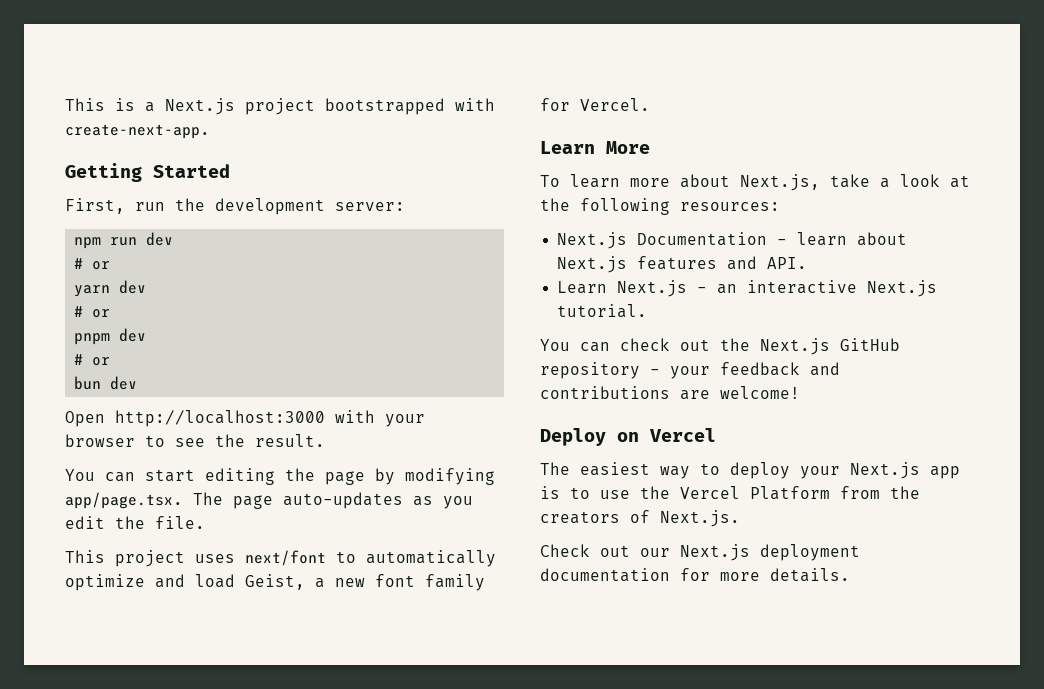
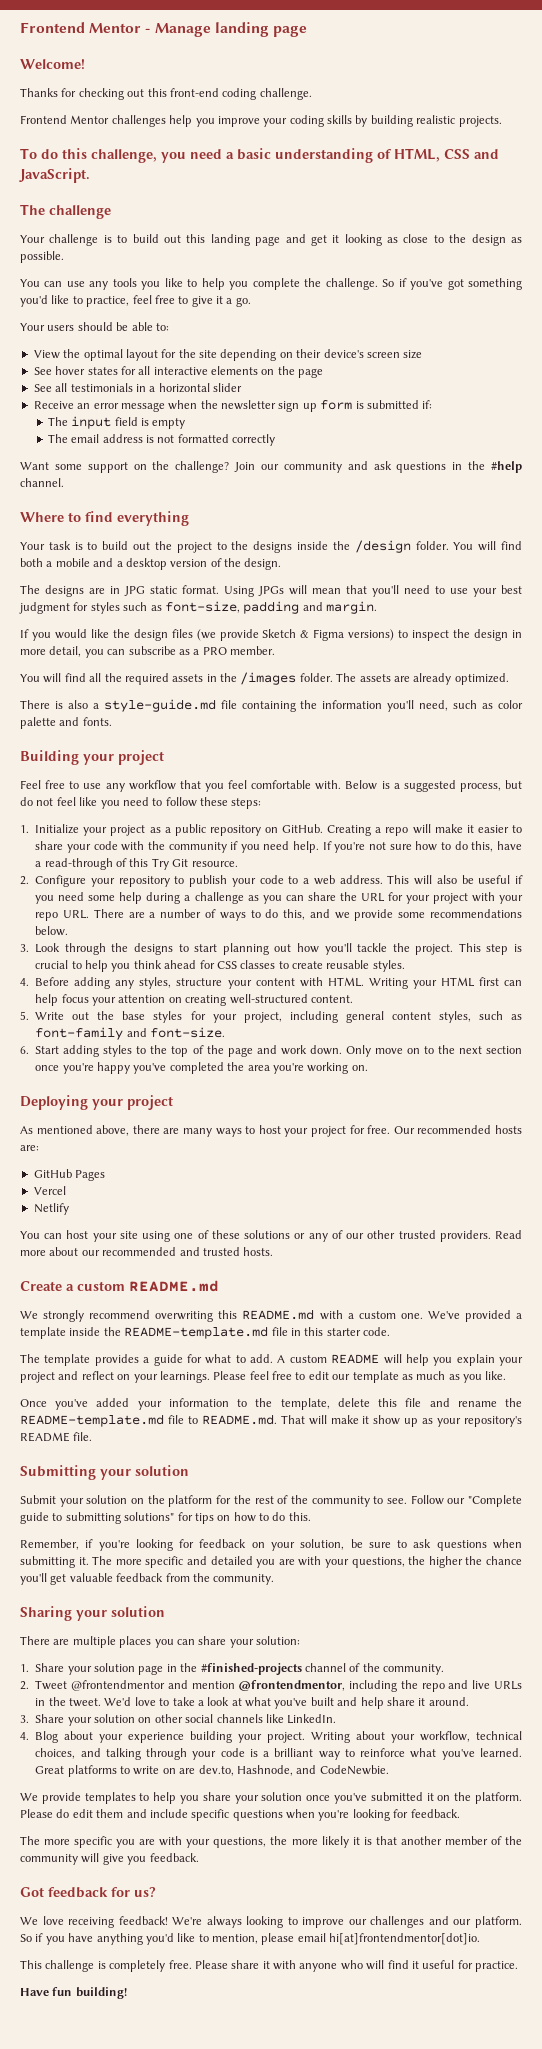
- This is a Next.js project bootstrapped with create-next-app.
- Getting Started
- First, run the development server:
- npm run dev
- # or
- yarn dev
- # or
- pnpm dev
- # or
- bun dev
- Open http://localhost:3000 with your browser to see the result.
- You can start editing the page by modifying app/page.tsx. The page auto-updates as you edit the file.
- This project uses next/font to automatically optimize and load Geist, a new font family for Vercel.
- Learn More
- To learn more about Next.js, take a look at the following resources:
- Next.js Documentation - learn about Next.js features and API.
- Learn Next.js - an interactive Next.js tutorial.
- You can check out the Next.js GitHub repository - your feedback and contributions are welcome!
- Deploy on Vercel
- The easiest way to deploy your Next.js app is to use the Vercel Platform from the creators of Next.js.
- Check out our Next.js deployment documentation for more details.
+ Frontend Mentor - Manage landing page
+ Welcome!
+ Thanks for checking out this front-end coding challenge.
+ Frontend Mentor challenges help you improve your coding skills by building realistic projects.
+ To do this challenge, you need a basic understanding of HTML, CSS and JavaScript.
+ The challenge
+ Your challenge is to build out this landing page and get it looking as close to the design as possible.
+ You can use any tools you like to help you complete the challenge. So if you've got something you'd like to practice, feel free to give it a go.
+ Your users should be able to:
+ View the optimal layout for the site depending on their device's screen size
+ See hover states for all interactive elements on the page
+ See all testimonials in a horizontal slider
+ Receive an error message when the newsletter sign up form is submitted if:
+ The input field is empty
+ The email address is not formatted correctly
+ Want some support on the challenge? Join our community and ask questions in the #help channel.
+ Where to find everything
+ Your task is to build out the project to the designs inside the /design folder. You will find both a mobile and a desktop version of the design.
+ The designs are in JPG static format. Using JPGs will mean that you'll need to use your best judgment for styles such as font-size, padding and margin.
+ If you would like the design files (we provide Sketch & Figma versions) to inspect the design in more detail, you can subscribe as a PRO member.
+ You will find all the required assets in the /images folder. The assets are already optimized.
+ There is also a style-guide.md file containing the information you'll need, such as color palette and fonts.
+ Building your project
+ Feel free to use any workflow that you feel comfortable with. Below is a suggested process, but do not feel like you need to follow these steps:
+ 1. Initialize your project as a public repository on GitHub. Creating a repo will make it easier to share your code with the community if you need help. If you're not sure how to do this, have a read-through of this Try Git resource.
+ 2. Configure your repository to publish your code to a web address. This will also be useful if you need some help during a challenge as you can share the URL for your project with your repo URL. There are a number of ways to do this, and we provide some recommendations below.
+ 3. Look through the designs to start planning out how you'll tackle the project. This step is crucial to help you think ahead for CSS classes to create reusable styles.
+ 4. Before adding any styles, structure your content with HTML. Writing your HTML first can help focus your attention on creating well-structured content.
+ 5. Write out the base styles for your project, including general content styles, such as font-family and font-size.
+ 6. Start adding styles to the top of the page and work down. Only move on to the next section once you're happy you've completed the area you're working on.
+ Deploying your project
+ As mentioned above, there are many ways to host your project for free. Our recommended hosts are:
+ GitHub Pages
+ Vercel
+ Netlify
+ You can host your site using one of these solutions or any of our other trusted providers. Read more about our recommended and trusted hosts.
+ Create a custom README.md
+ We strongly recommend overwriting this README.md with a custom one. We've provided a template inside the README-template.md file in this starter code.
+ The template provides a guide for what to add. A custom README will help you explain your project and reflect on your learnings. Please feel free to edit our template as much as you like.
+ Once you've added your information to the template, delete this file and rename the README-template.md file to README.md. That will make it show up as your repository's README file.
+ Submitting your solution
+ Submit your solution on the platform for the rest of the community to see. Follow our "Complete guide to submitting solutions" for tips on how to do this.
+ Remember, if you're looking for feedback on your solution, be sure to ask questions when submitting it. The more specific and detailed you are with your questions, the higher the chance you'll get valuable feedback from the community.
+ Sharing your solution
+ There are multiple places you can share your solution:
+ 1. Share your solution page in the #finished-projects channel of the community.
+ 2. Tweet @frontendmentor and mention @frontendmentor, including the repo and live URLs in the tweet. We'd love to take a look at what you've built and help share it around.
+ 3. Share your solution on other social channels like LinkedIn.
+ 4. Blog about your experience building your project. Writing about your workflow, technical choices, and talking through your code is a brilliant way to reinforce what you've learned. Great platforms to write on are dev.to, Hashnode, and CodeNewbie.
+ We provide templates to help you share your solution once you've submitted it on the platform. Please do edit them and include specific questions when you're looking for feedback.
+ The more specific you are with your questions, the more likely it is that another member of the community will give you feedback.
+ Got feedback for us?
+ We love receiving feedback! We're always looking to improve our challenges and our platform. So if you have anything you'd like to mention, please email hi[at]frontendmentor[dot]io.
+ This challenge is completely free. Please share it with anyone who will find it useful for practice.
+ Have fun building!

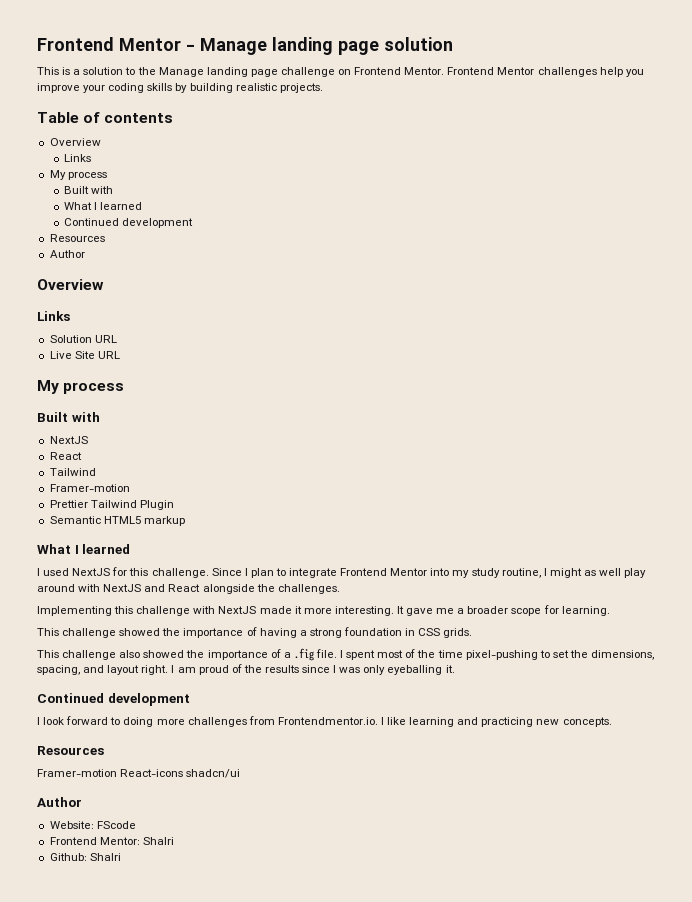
- Frontend Mentor - Manage landing page
- Welcome!
- Thanks for checking out this front-end coding challenge.
- Frontend Mentor challenges help you improve your coding skills by building realistic projects.
+ Frontend Mentor - Manage landing page solution
+ This is a solution to the Manage landing page challenge on Frontend Mentor. Frontend Mentor challenges help you improve your coding skills by building realistic projects.
- To do this challenge, you need a basic understanding of HTML, CSS and JavaScript.
- The challenge
- Your challenge is to build out this landing page and get it looking as close to the design as possible.
- You can use any tools you like to help you complete the challenge. So if you've got something you'd like to practice, feel free to give it a go.
- Your users should be able to:
- View the optimal layout for the site depending on their device's screen size
- See hover states for all interactive elements on the page
- See all testimonials in a horizontal slider
- Receive an error message when the newsletter sign up form is submitted if:
- The input field is empty
- The email address is not formatted correctly
- Want some support on the challenge? Join our community and ask questions in the #help channel.
- Where to find everything
- Your task is to build out the project to the designs inside the /design folder. You will find both a mobile and a desktop version of the design.
- The designs are in JPG static format. Using JPGs will mean that you'll need to use your best judgment for styles such as font-size, padding and margin.
- If you would like the design files (we provide Sketch & Figma versions) to inspect the design in more detail, you can subscribe as a PRO member.
- You will find all the required assets in the /images folder. The assets are already optimized.
- There is also a style-guide.md file containing the information you'll need, such as color palette and fonts.
- Building your project
- Feel free to use any workflow that you feel comfortable with. Below is a suggested process, but do not feel like you need to follow these steps:
- 1. Initialize your project as a public repository on GitHub. Creating a repo will make it easier to share your code with the community if you need help. If you're not sure how to do this, have a read-through of this Try Git resource.
- 2. Configure your repository to publish your code to a web address. This will also be useful if you need some help during a challenge as you can share the URL for your project with your repo URL. There are a number of ways to do this, and we provide some recommendations below.
- 3. Look through the designs to start planning out how you'll tackle the project. This step is crucial to help you think ahead for CSS classes to create reusable styles.
- 4. Before adding any styles, structure your content with HTML. Writing your HTML first can help focus your attention on creating well-structured content.
- 5. Write out the base styles for your project, including general content styles, such as font-family and font-size.
- 6. Start adding styles to the top of the page and work down. Only move on to the next section once you're happy you've completed the area you're working on.
- Deploying your project
- As mentioned above, there are many ways to host your project for free. Our recommended hosts are:
- GitHub Pages
- Vercel
- Netlify
- You can host your site using one of these solutions or any of our other trusted providers. Read more about our recommended and trusted hosts.
- Create a custom README.md
- We strongly recommend overwriting this README.md with a custom one. We've provided a template inside the README-template.md file in this starter code.
- The template provides a guide for what to add. A custom README will help you explain your project and reflect on your learnings. Please feel free to edit our template as much as you like.
- Once you've added your information to the template, delete this file and rename the README-template.md file to README.md. That will make it show up as your repository's README file.
- Submitting your solution
- Submit your solution on the platform for the rest of the community to see. Follow our "Complete guide to submitting solutions" for tips on how to do this.
- Remember, if you're looking for feedback on your solution, be sure to ask questions when submitting it. The more specific and detailed you are with your questions, the higher the chance you'll get valuable feedback from the community.
- Sharing your solution
- There are multiple places you can share your solution:
- 1. Share your solution page in the #finished-projects channel of the community.
- 2. Tweet @frontendmentor and mention @frontendmentor, including the repo and live URLs in the tweet. We'd love to take a look at what you've built and help share it around.
- 3. Share your solution on other social channels like LinkedIn.
- 4. Blog about your experience building your project. Writing about your workflow, technical choices, and talking through your code is a brilliant way to reinforce what you've learned. Great platforms to write on are dev.to, Hashnode, and CodeNewbie.
- We provide templates to help you share your solution once you've submitted it on the platform. Please do edit them and include specific questions when you're looking for feedback.
- The more specific you are with your questions, the more likely it is that another member of the community will give you feedback.
- Got feedback for us?
- We love receiving feedback! We're always looking to improve our challenges and our platform. So if you have anything you'd like to mention, please email hi[at]frontendmentor[dot]io.
- This challenge is completely free. Please share it with anyone who will find it useful for practice.
- Have fun building!
+ Table of contents
+ Overview
+ Links
+ My process
+ Built with
+ What I learned
+ Continued development
+ Resources
+ Author
+ Overview
+ Links
+ Solution URL
+ Live Site URL
+ My process
+ Built with
+ NextJS
+ React
+ Tailwind
+ Framer-motion
+ Prettier Tailwind Plugin
+ Semantic HTML5 markup
+ What I learned
+ I used NextJS for this challenge. Since I plan to integrate Frontend Mentor into my study routine, I might as well play around with NextJS and React alongside the challenges.
+ Implementing this challenge with NextJS made it more interesting. It gave me a broader scope for learning.
+ This challenge showed the importance of having a strong foundation in CSS grids.
+ This challenge also showed the importance of a .fig file. I spent most of the time pixel-pushing to set the dimensions, spacing, and layout right. I am proud of the results since I was only eyeballing it.
+ Continued development
+ I look forward to doing more challenges from Frontendmentor.io. I like learning and practicing new concepts.
+ Resources
+ Framer-motion React-icons shadcn/ui
+ Author
+ Website: FScode
+ Frontend Mentor: Shalri
+ Github: Shalri

